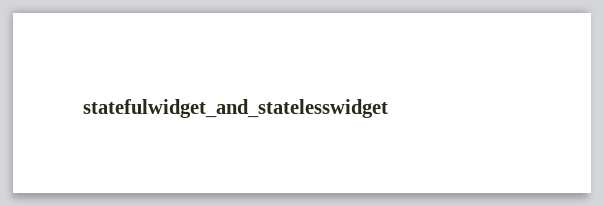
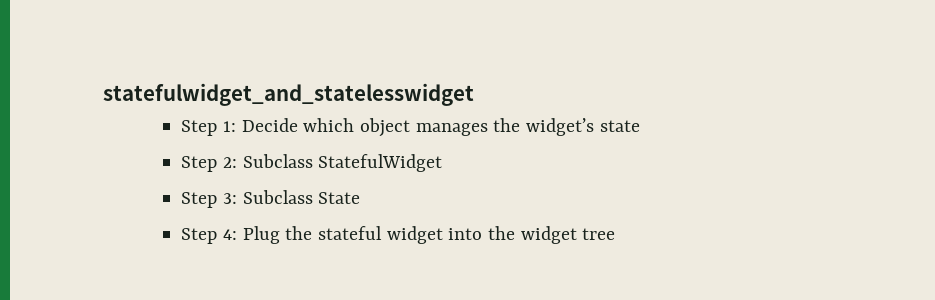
+ Step 1: Decide which object manages the widget’s state
+ Step 2: Subclass StatefulWidget
+ Step 3: Subclass State
+ Step 4: Plug the stateful widget into the widget tree

